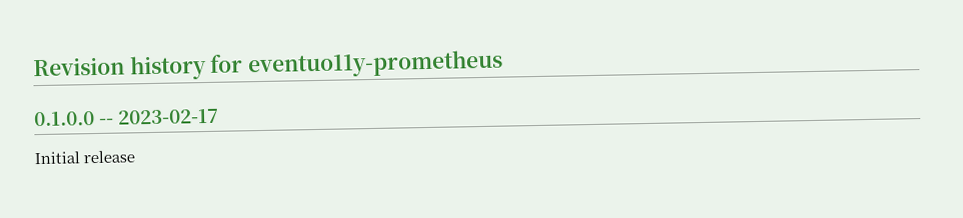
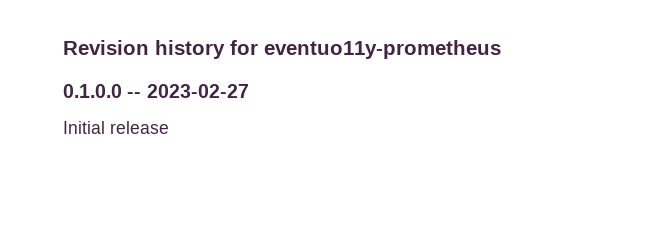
- 0.1.0.0 -- 2023-02-17
+ 0.1.0.0 -- 2023-02-27

